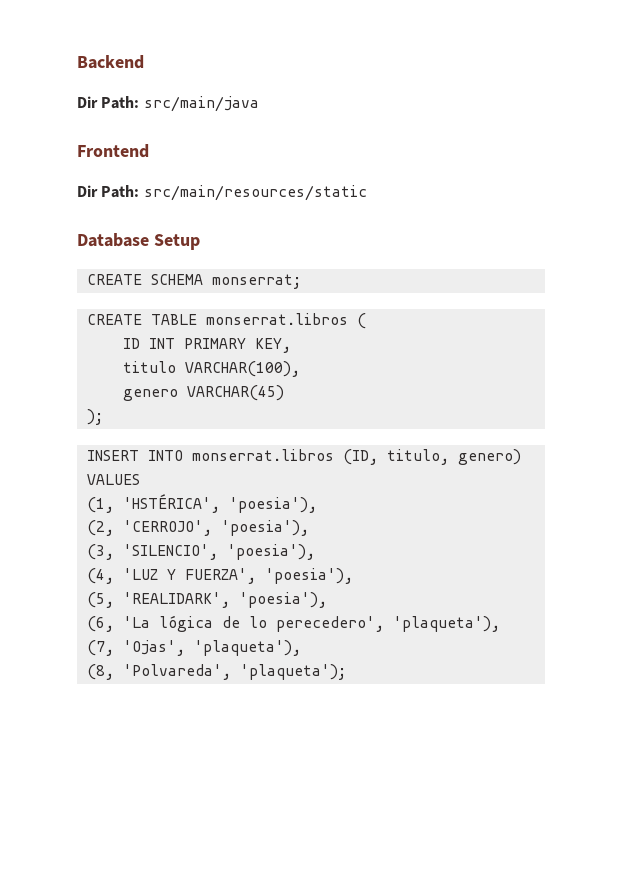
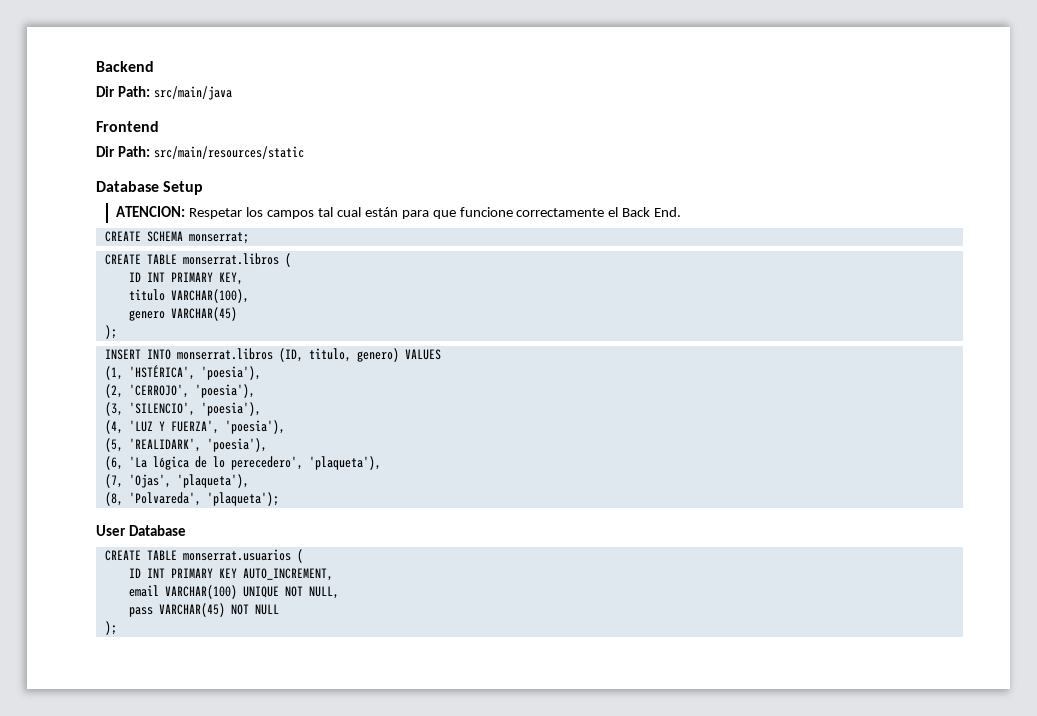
+ ATENCION: Respetar los campos tal cual están para que funcione correctamente el Back End.
+ User Database
+ CREATE TABLE monserrat.usuarios (
+ ID INT PRIMARY KEY AUTO_INCREMENT,
+ email VARCHAR(100) UNIQUE NOT NULL,
+ pass VARCHAR(45) NOT NULL
+ );

